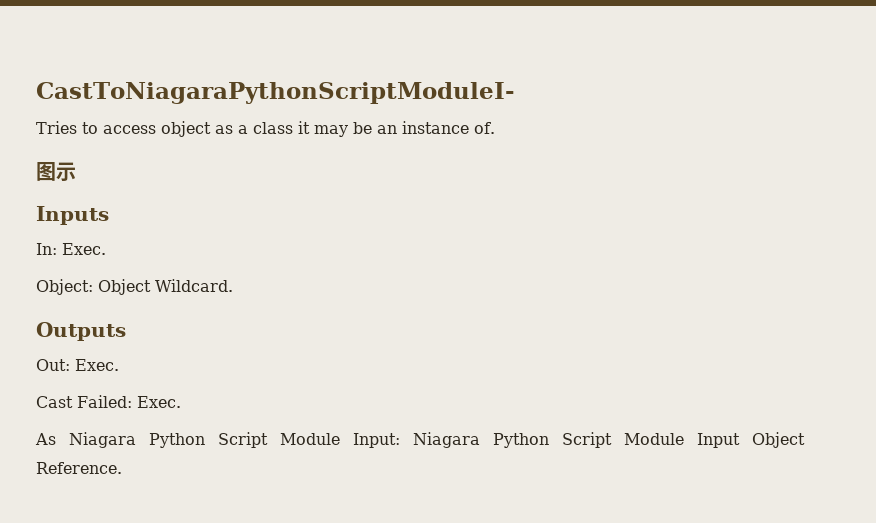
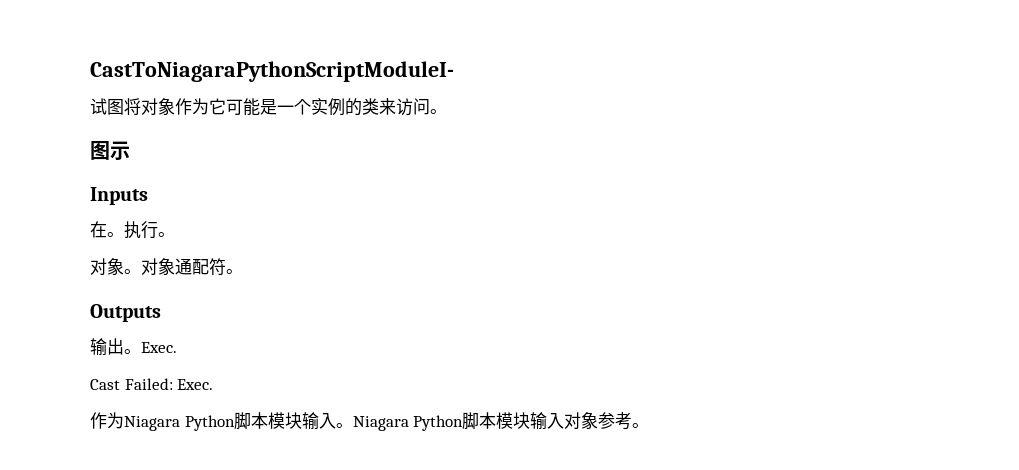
- Tries to access object as a class it may be an instance of.
+ 试图将对象作为它可能是一个实例的类来访问。
  图示
  Inputs
- In: Exec.
- Object: Object Wildcard.
+ 在。执行。
+ 对象。对象通配符。
- Out: Exec.
+ 输出。Exec.
- As Niagara Python Script Module Input: Niagara Python Script Module Input Object Reference.
+ 作为Niagara Python脚本模块输入。Niagara Python脚本模块输入对象参考。

